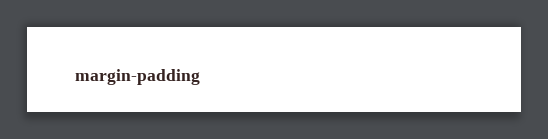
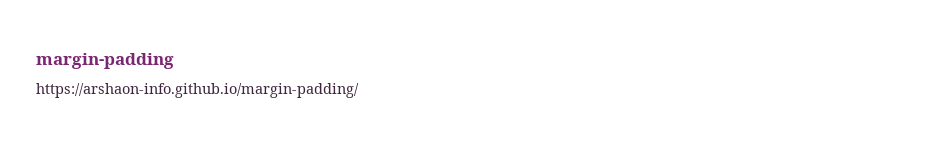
+ https://arshaon-info.github.io/margin-padding/

